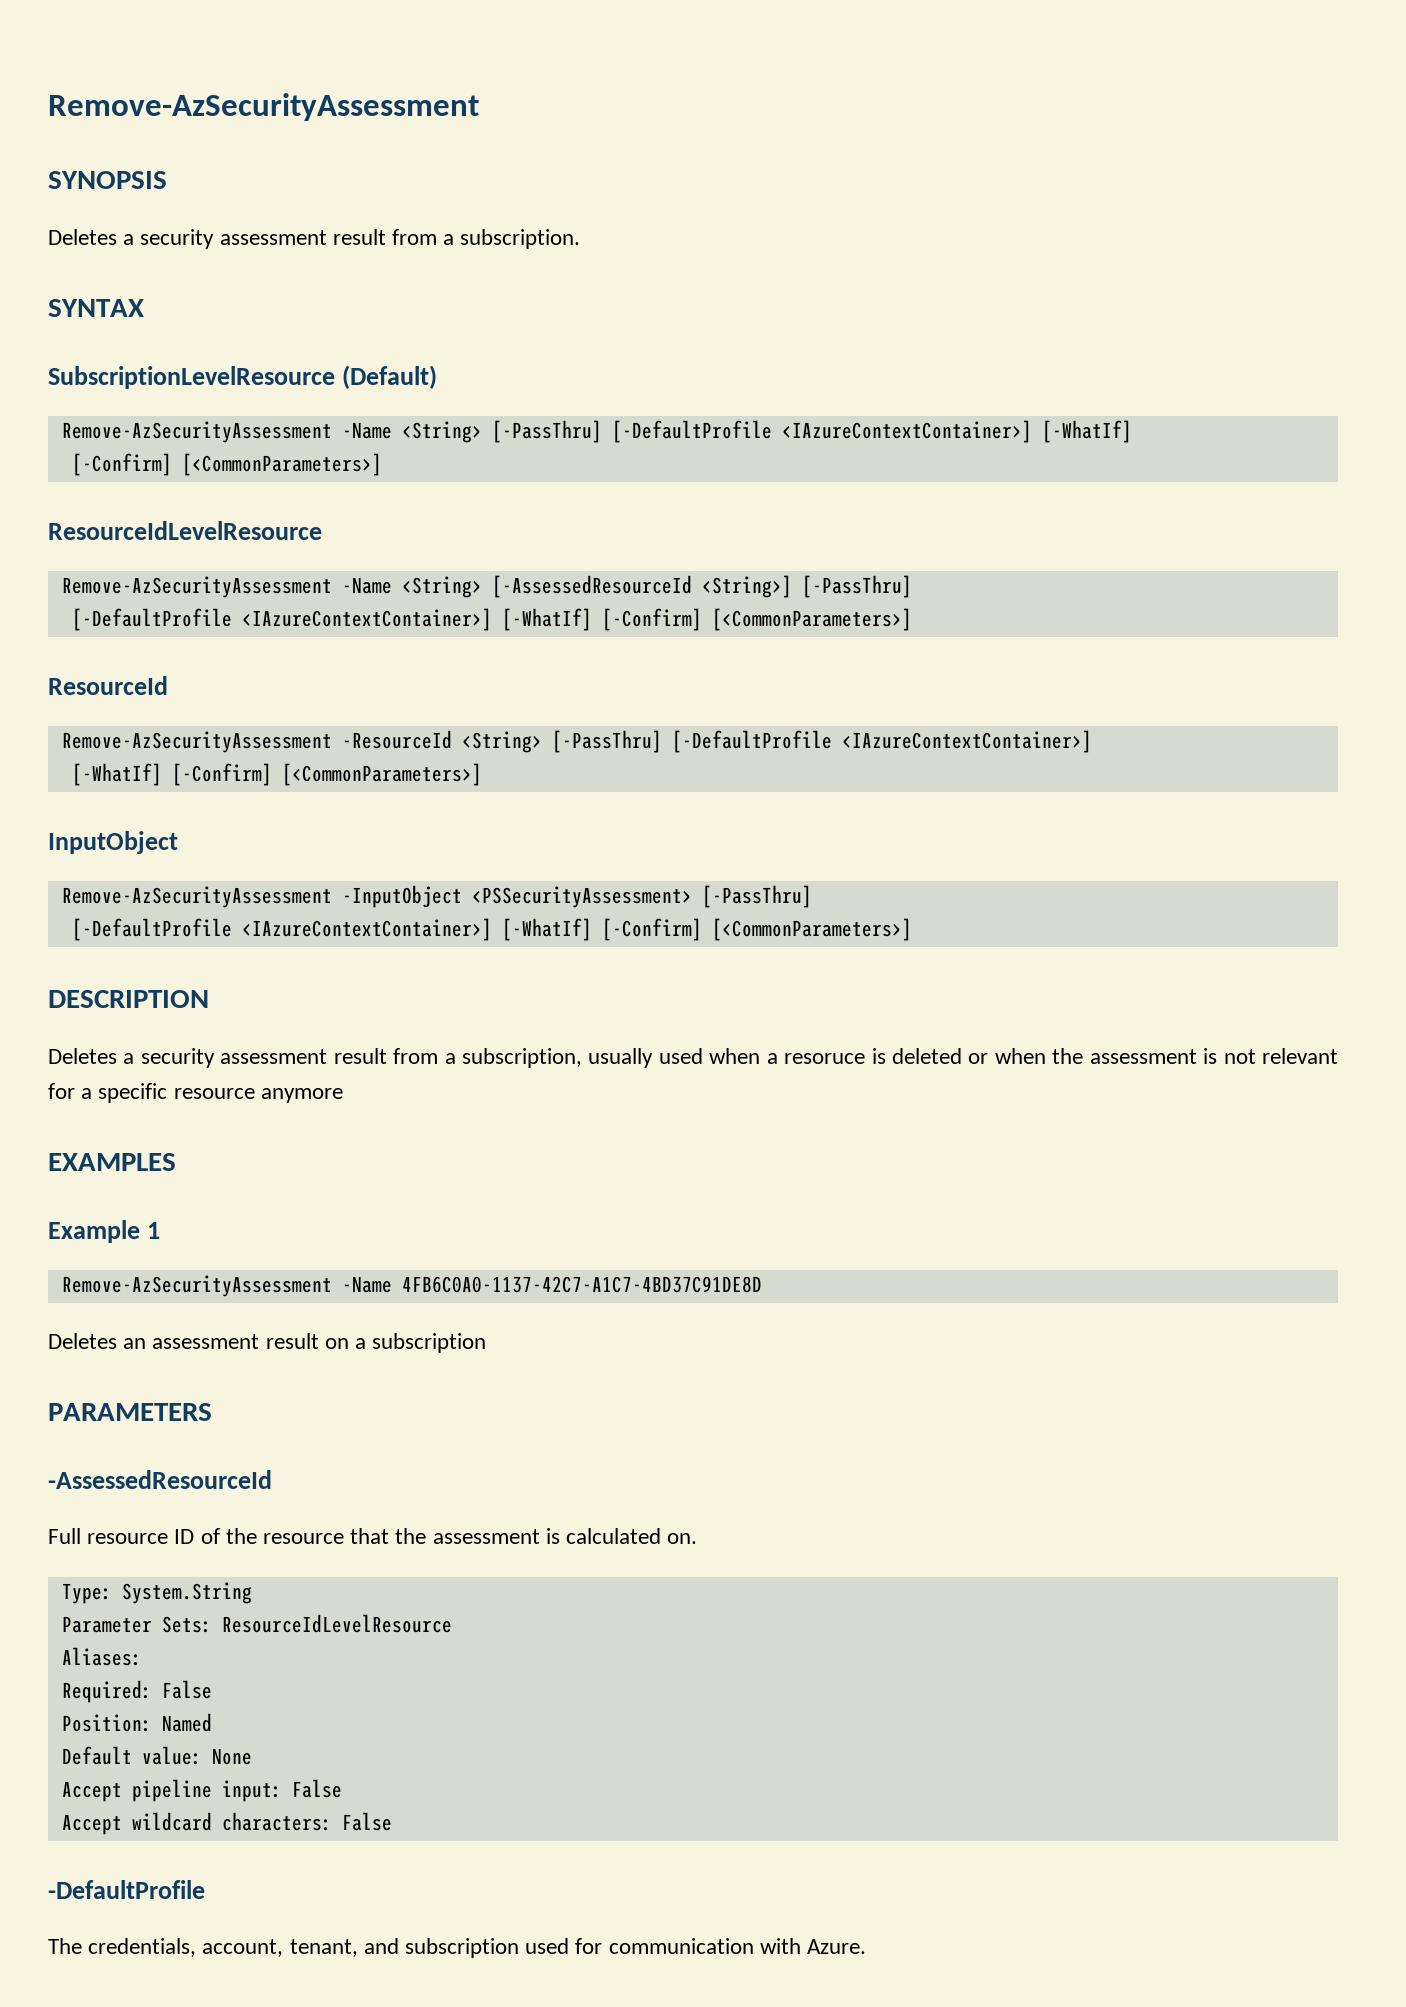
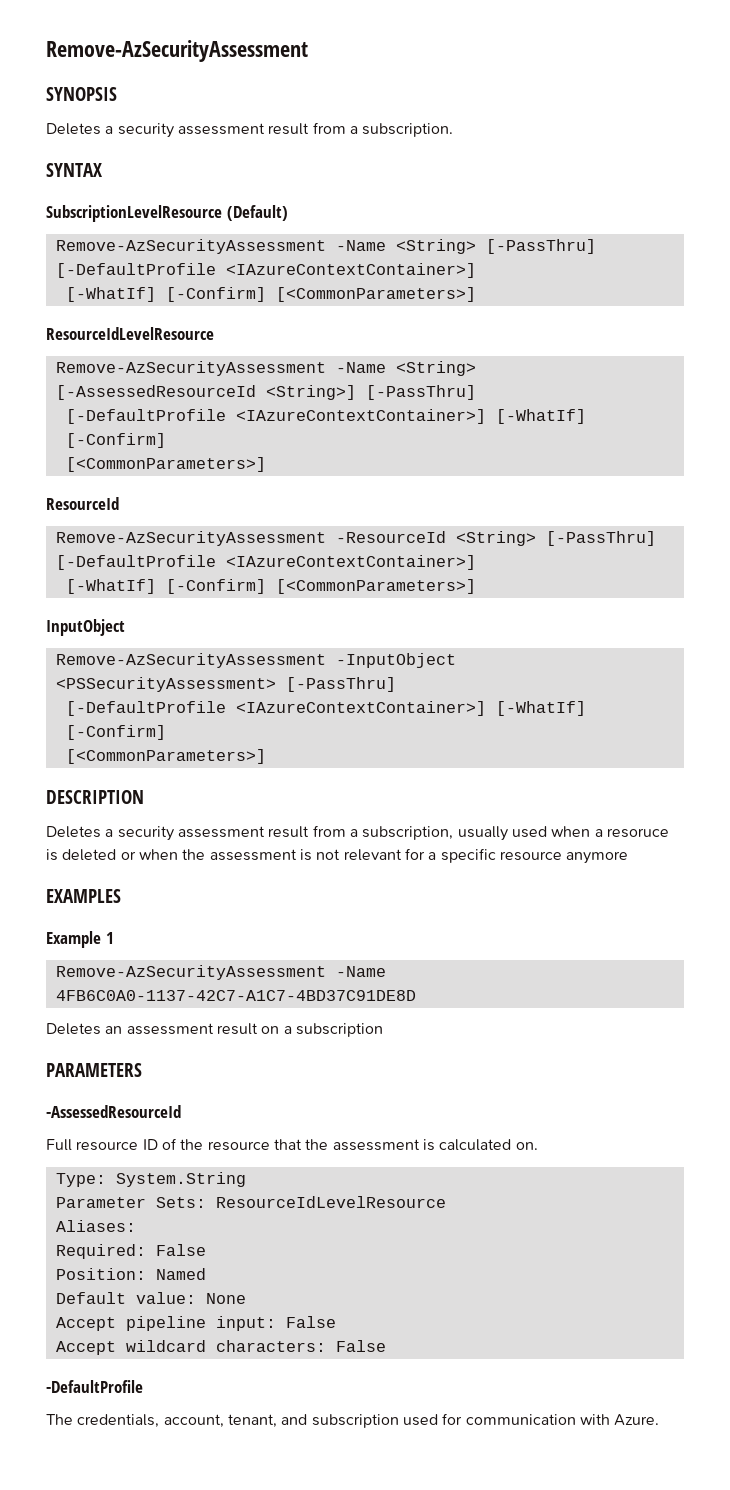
- Remove-AzSecurityAssessment -Name <String> [-PassThru] [-DefaultProfile <IAzureContextContainer>] [-WhatIf]
- [-Confirm] [<CommonParameters>]
+ Remove-AzSecurityAssessment -Name <String> [-PassThru] [-DefaultProfile <IAzureContextContainer>]
+ [-WhatIf] [-Confirm] [<CommonParameters>]
  Remove-AzSecurityAssessment -Name <String> [-AssessedResourceId <String>] [-PassThru]
- [-DefaultProfile <IAzureContextContainer>] [-WhatIf] [-Confirm] [<CommonParameters>]
+ [-DefaultProfile <IAzureContextContainer>] [-WhatIf] [-Confirm]
+ [<CommonParameters>]
  Remove-AzSecurityAssessment -InputObject <PSSecurityAssessment> [-PassThru]
- [-DefaultProfile <IAzureContextContainer>] [-WhatIf] [-Confirm] [<CommonParameters>]
+ [-DefaultProfile <IAzureContextContainer>] [-WhatIf] [-Confirm]
+ [<CommonParameters>]

